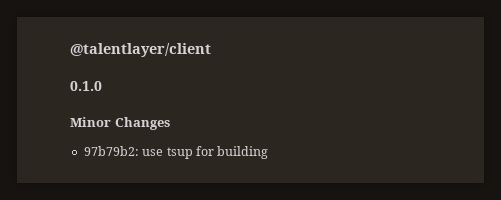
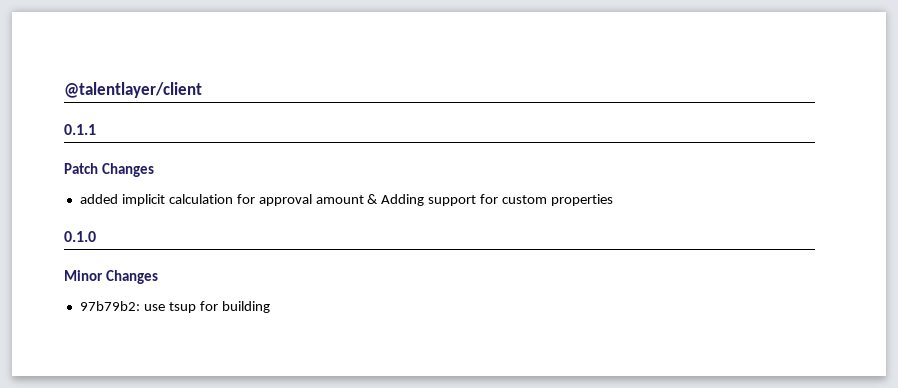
+ 0.1.1
+ Patch Changes
+ added implicit calculation for approval amount & Adding support for custom properties

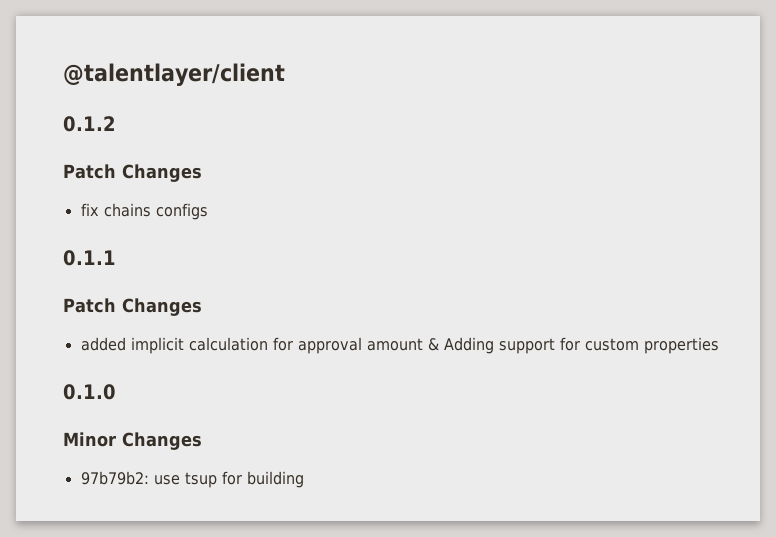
+ 0.1.2
+ Patch Changes
+ fix chains configs

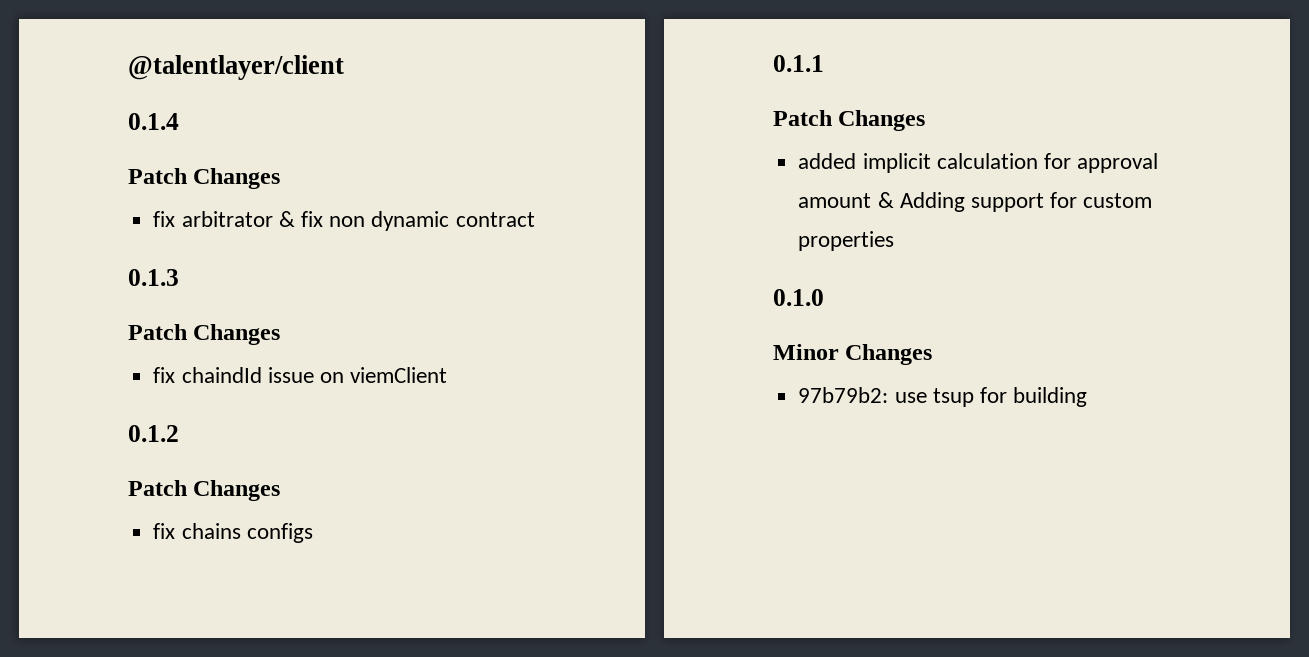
+ 0.1.4
+ Patch Changes
+ fix arbitrator & fix non dynamic contract
+ 0.1.3
+ Patch Changes
+ fix chaindId issue on viemClient

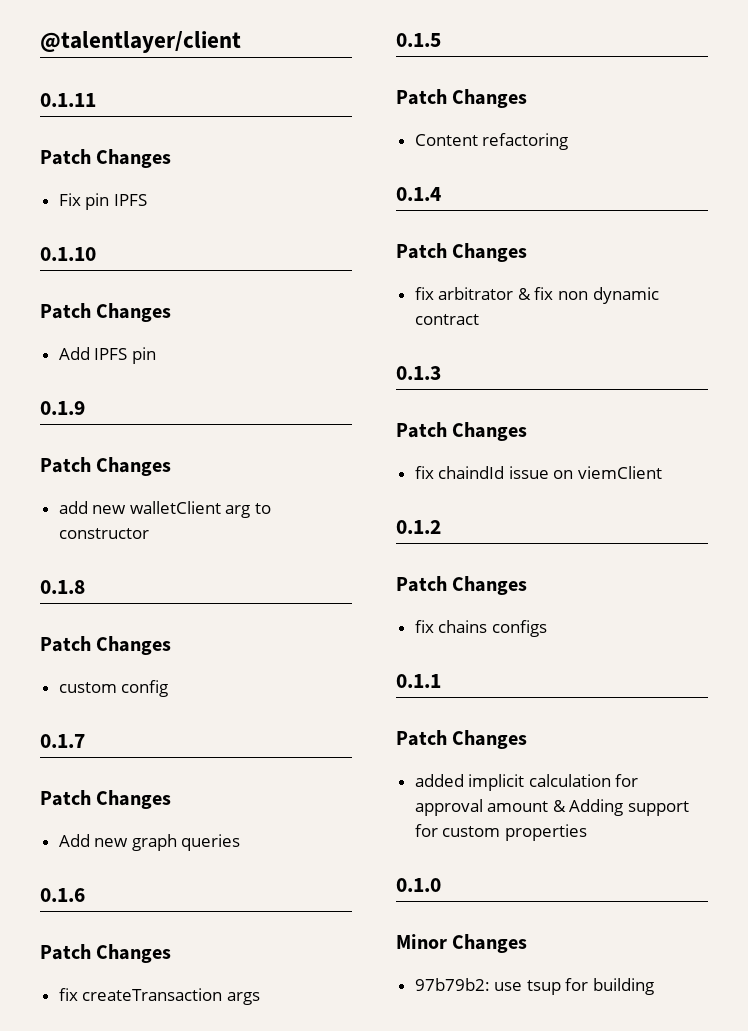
+ 0.1.11
+ Patch Changes
+ Fix pin IPFS
+ 0.1.10
+ Patch Changes
+ Add IPFS pin
+ 0.1.9
+ Patch Changes
+ add new walletClient arg to constructor
+ 0.1.8
+ Patch Changes
+ custom config
+ 0.1.7
+ Patch Changes
+ Add new graph queries
+ 0.1.6
+ Patch Changes
+ fix createTransaction args
+ 0.1.5
+ Patch Changes
+ Content refactoring

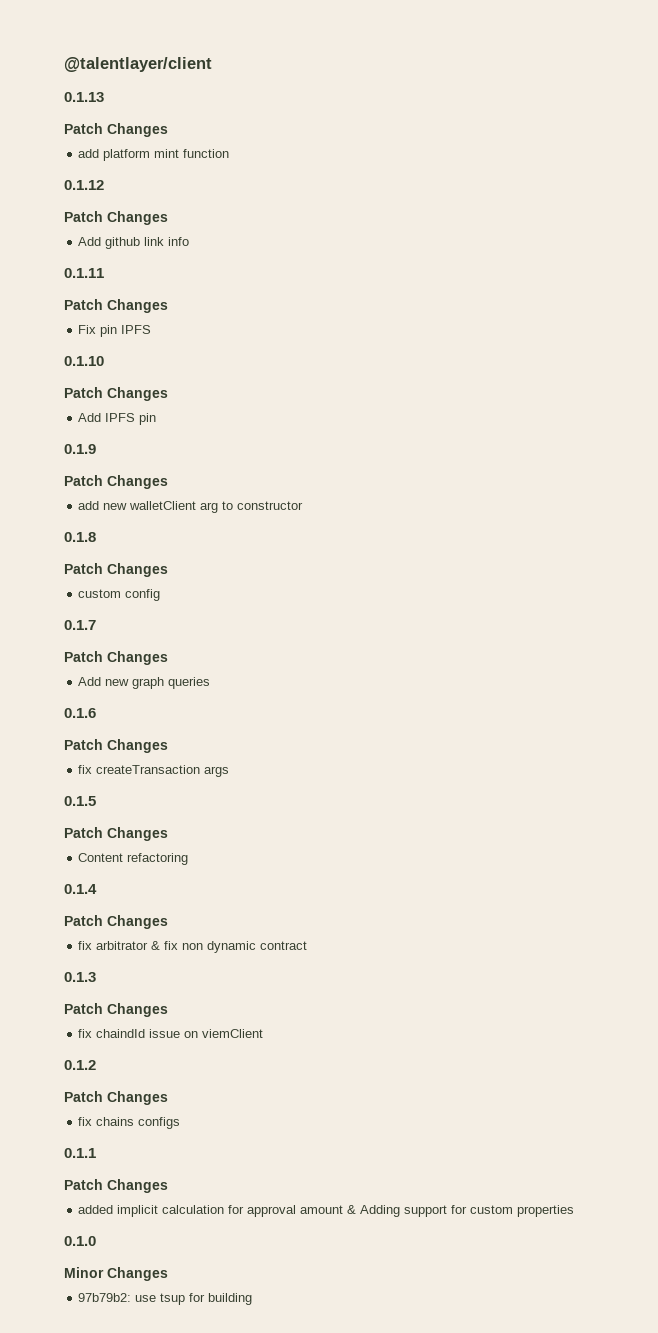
+ 0.1.13
+ Patch Changes
+ add platform mint function
+ 0.1.12
+ Patch Changes
+ Add github link info

